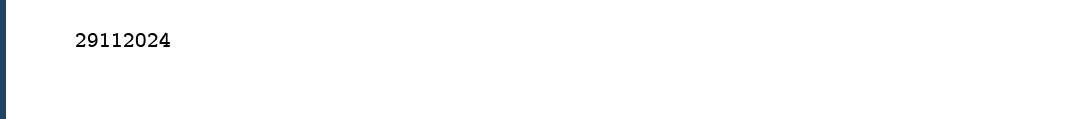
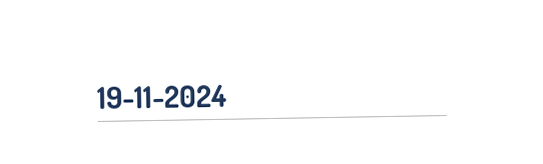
- 29112024
+ 19-11-2024

